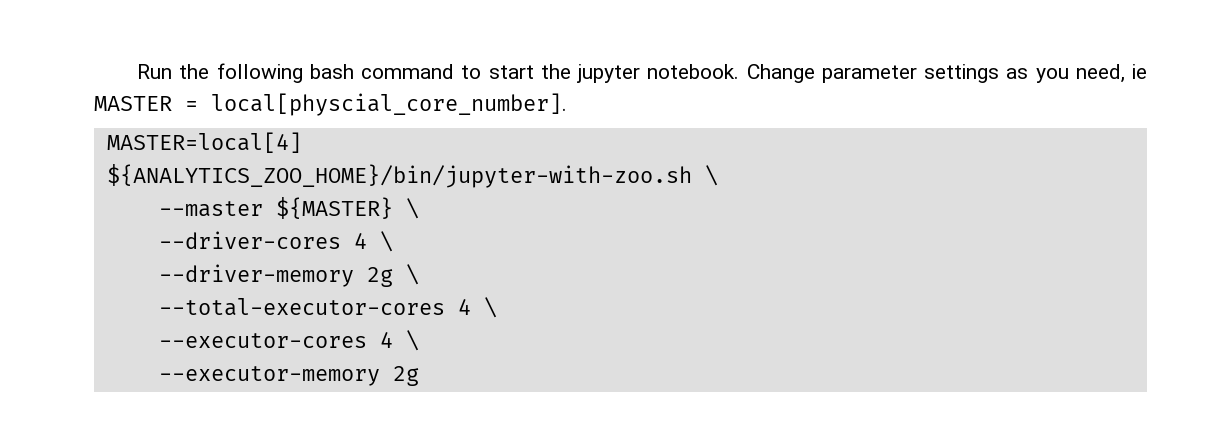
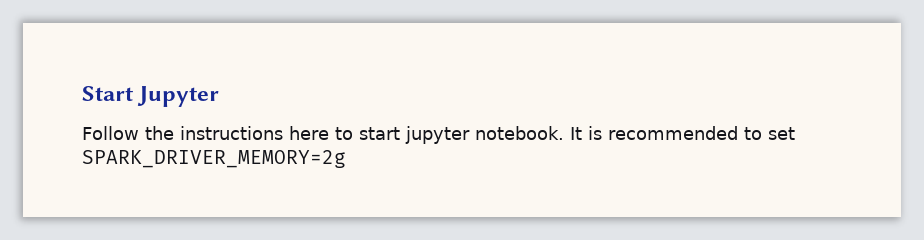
- Run the following bash command to start the jupyter notebook.
+ Start Jupyter
+ Follow the instructions here to start jupyter notebook.
- Change parameter settings as you need, ie MASTER = local[physcial_core_number].
- MASTER=local[4]
- ${ANALYTICS_ZOO_HOME}/bin/jupyter-with-zoo.sh \
- --master ${MASTER} \
- --driver-cores 4 \
- --driver-memory 2g \
- --total-executor-cores 4 \
- --executor-cores 4 \
- --executor-memory 2g
+ It is recommended to set SPARK_DRIVER_MEMORY=2g

